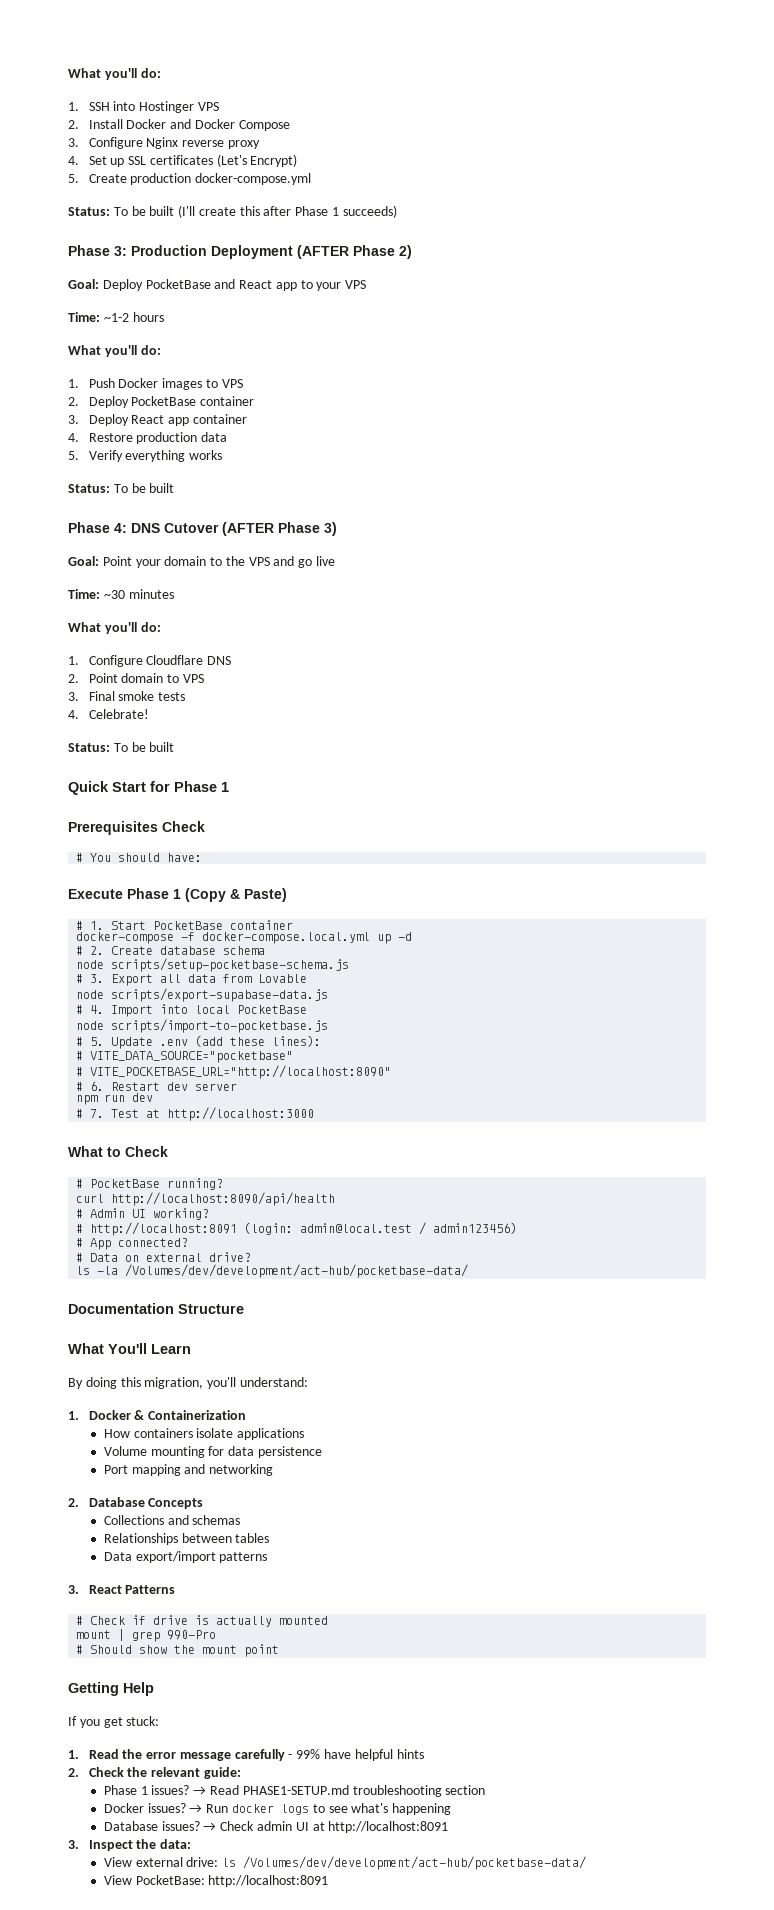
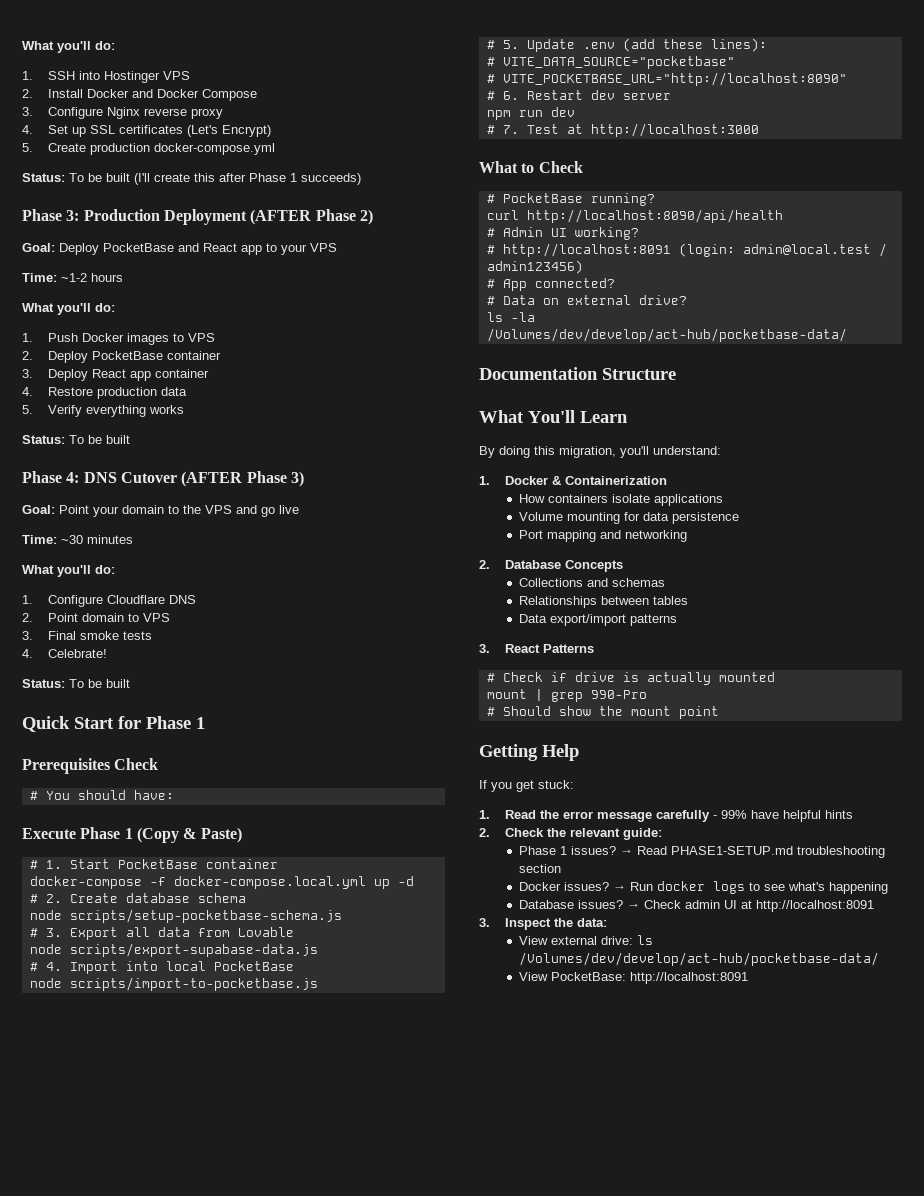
- ls -la /Volumes/dev/development/act-hub/pocketbase-data/
+ ls -la /Volumes/dev/develop/act-hub/pocketbase-data/
- View external drive: ls /Volumes/dev/development/act-hub/pocketbase-data/
+ View external drive: ls /Volumes/dev/develop/act-hub/pocketbase-data/

